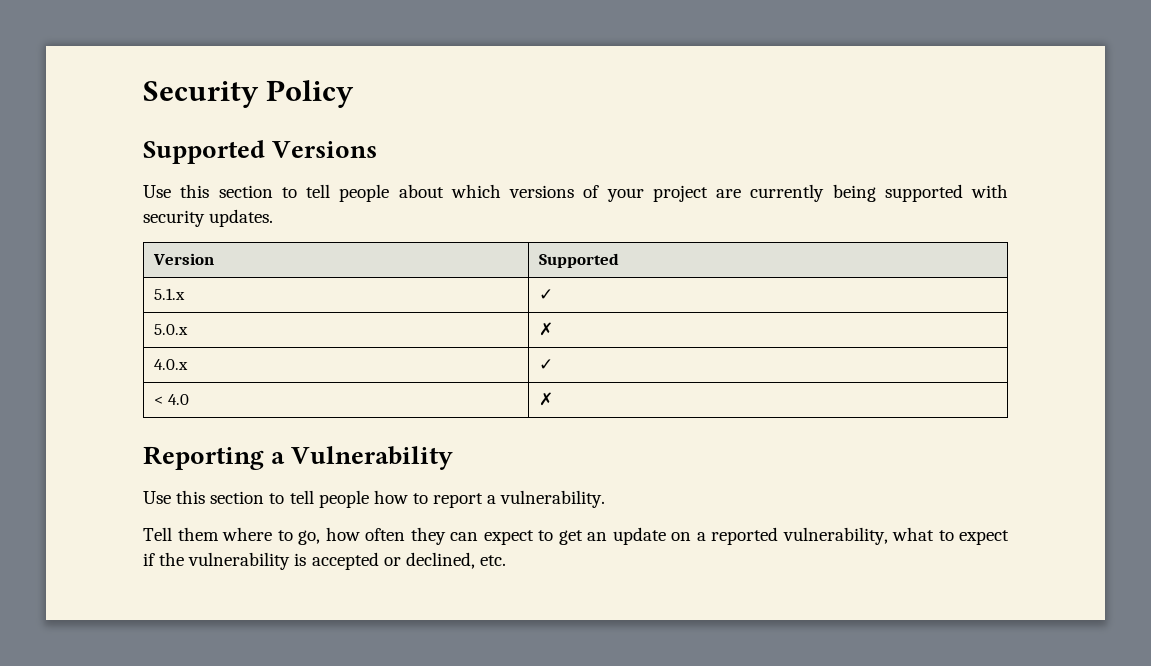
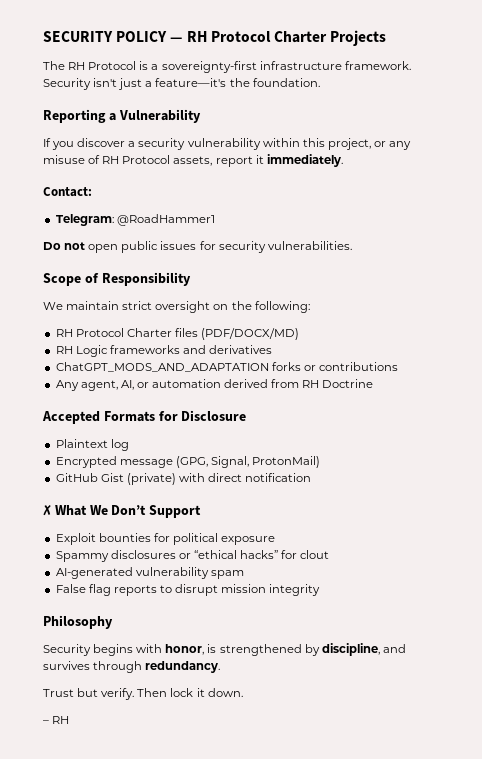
- Security Policy
- Supported Versions
- Use this section to tell people about which versions of your project are currently being supported with security updates.
- Version | Supported
- 5.1.x | ✓
- 5.0.x | ✗
- 4.0.x | ✓
- < 4.0 | ✗
+ SECURITY POLICY — RH Protocol Charter Projects
+ The RH Protocol is a sovereignty-first infrastructure framework. Security isn't just a feature—it's the foundation.
  Reporting a Vulnerability
- Use this section to tell people how to report a vulnerability.
- Tell them where to go, how often they can expect to get an update on a reported vulnerability, what to expect if the vulnerability is accepted or declined, etc.
+ If you discover a security vulnerability within this project, or any misuse of RH Protocol assets, report it immediately.
+ Contact:
+ Telegram: @RoadHammer1
+ Do not open public issues for security vulnerabilities.
+ Scope of Responsibility
+ We maintain strict oversight on the following:
+ RH Protocol Charter files (PDF/DOCX/MD)
+ RH Logic frameworks and derivatives
+ ChatGPT_MODS_AND_ADAPTATION forks or contributions
+ Any agent, AI, or automation derived from RH Doctrine
+ Accepted Formats for Disclosure
+ Plaintext log
+ Encrypted message (GPG, Signal, ProtonMail)
+ GitHub Gist (private) with direct notification
+ ✗ What We Don’t Support
+ Exploit bounties for political exposure
+ Spammy disclosures or “ethical hacks” for clout
+ AI-generated vulnerability spam
+ False flag reports to disrupt mission integrity
+ Philosophy
+ Security begins with honor, is strengthened by discipline, and survives through redundancy.
+ Trust but verify. Then lock it down.
+ – RH

